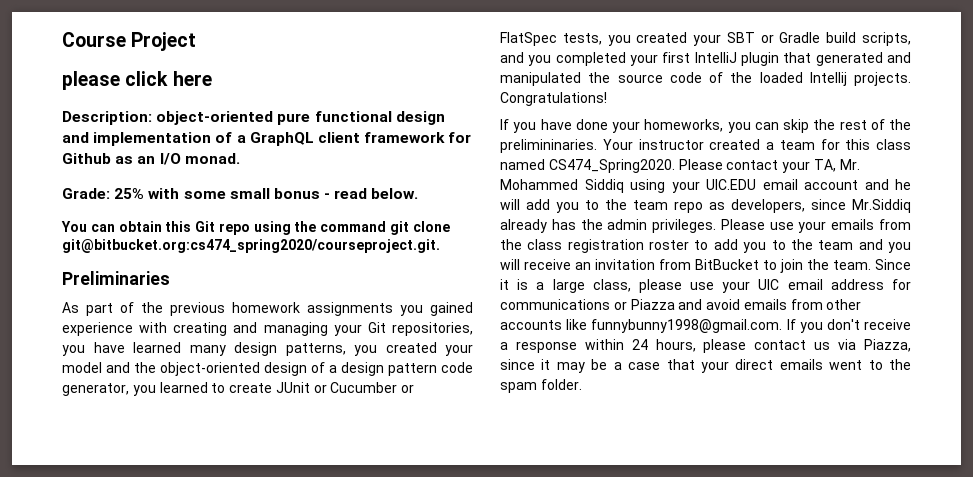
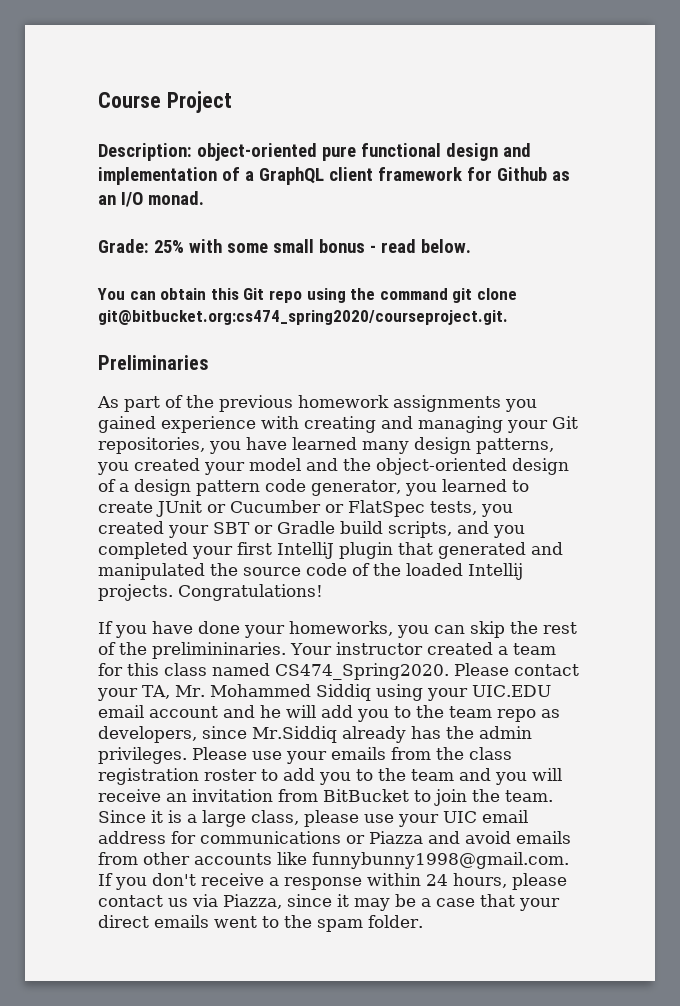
- please click here

